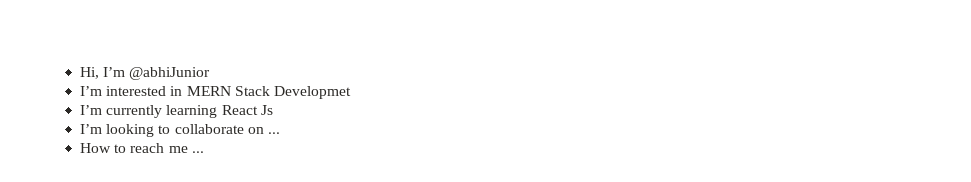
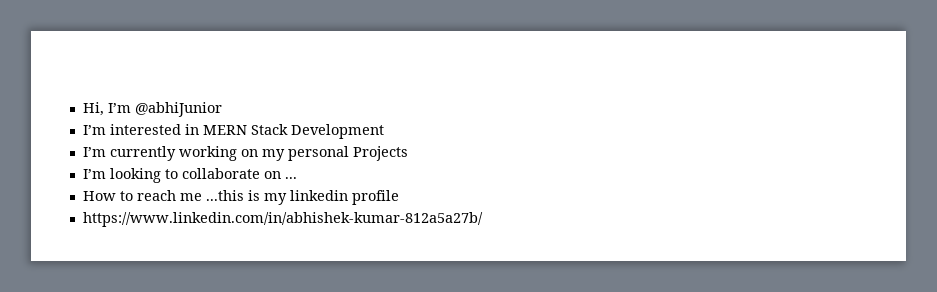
- I’m interested in MERN Stack Developmet
+ I’m interested in MERN Stack Development
- I’m currently learning React Js
+ I’m currently working on my personal Projects
- How to reach me ...
+ How to reach me ...this is my linkedin profile
+ https://www.linkedin.com/in/abhishek-kumar-812a5a27b/

